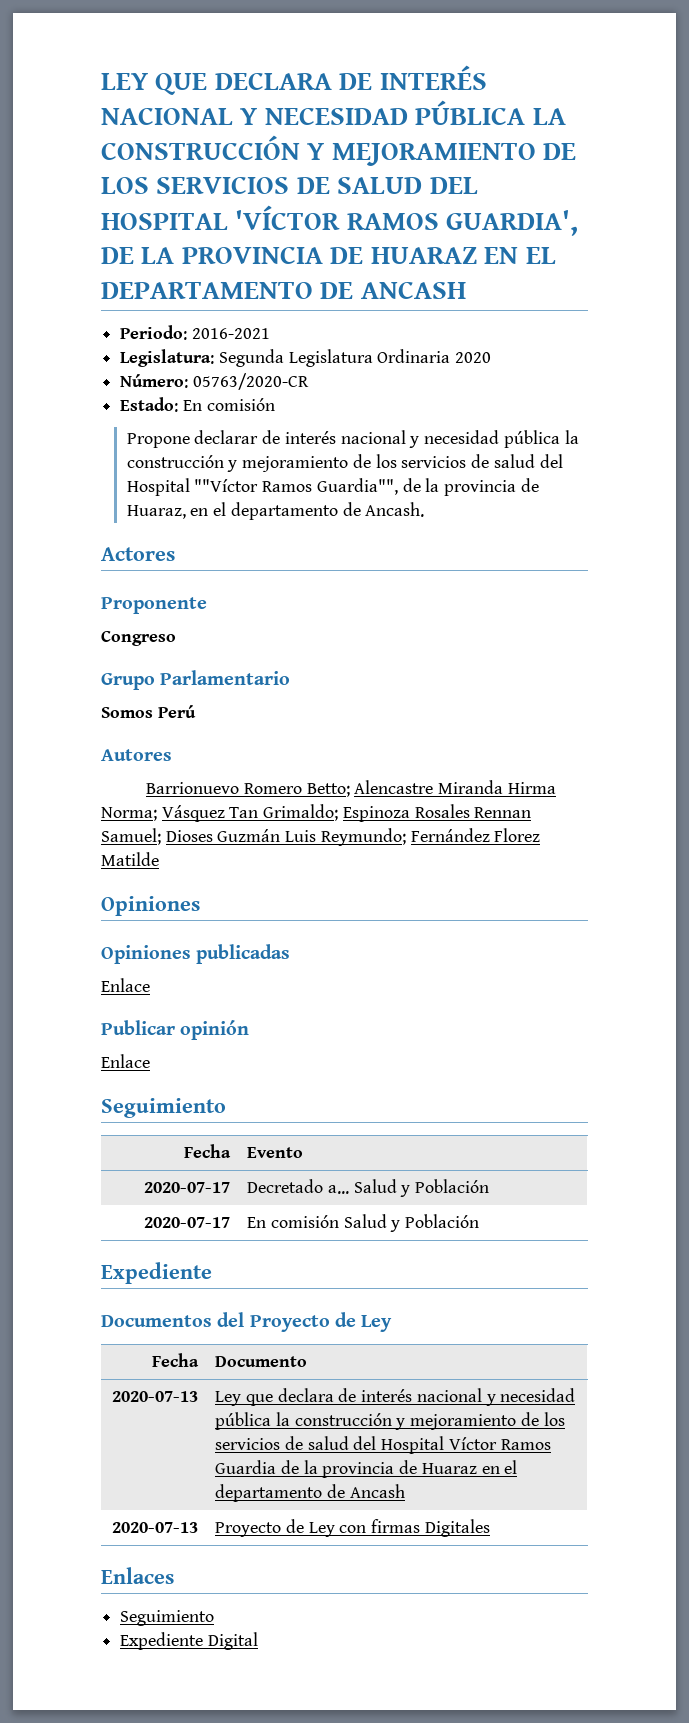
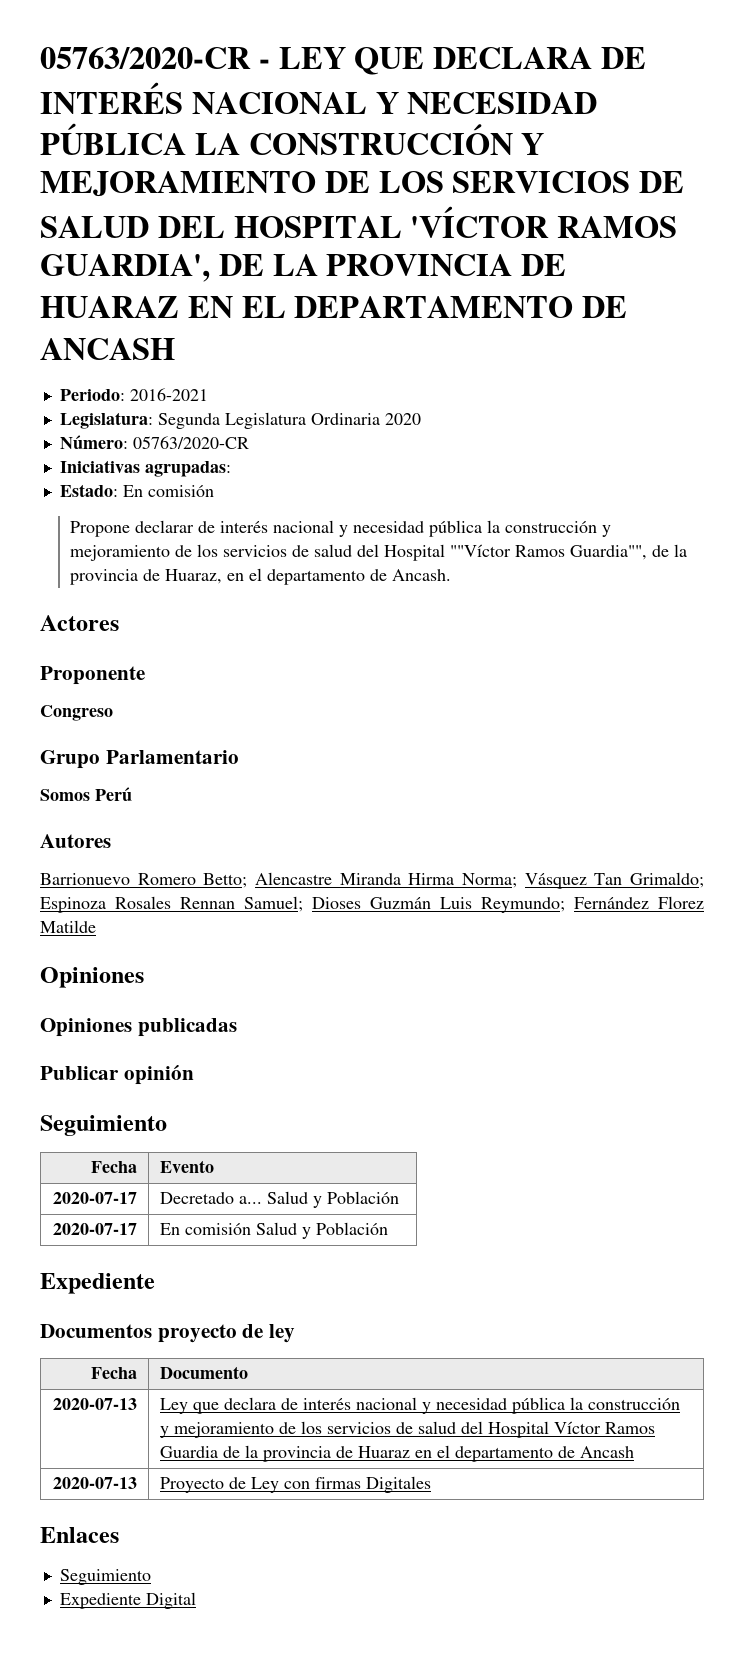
- LEY QUE DECLARA DE INTERÉS NACIONAL Y NECESIDAD PÚBLICA LA CONSTRUCCIÓN Y MEJORAMIENTO DE LOS SERVICIOS DE SALUD DEL HOSPITAL 'VÍCTOR RAMOS GUARDIA', DE LA PROVINCIA DE HUARAZ EN EL DEPARTAMENTO DE ANCASH
+ 05763/2020-CR - LEY QUE DECLARA DE INTERÉS NACIONAL Y NECESIDAD PÚBLICA LA CONSTRUCCIÓN Y MEJORAMIENTO DE LOS SERVICIOS DE SALUD DEL HOSPITAL 'VÍCTOR RAMOS GUARDIA', DE LA PROVINCIA DE HUARAZ EN EL DEPARTAMENTO DE ANCASH
+ Iniciativas agrupadas:
  Opiniones publicadas
- Enlace
  Publicar opinión
- Enlace
- Documentos del Proyecto de Ley
+ Documentos proyecto de ley

